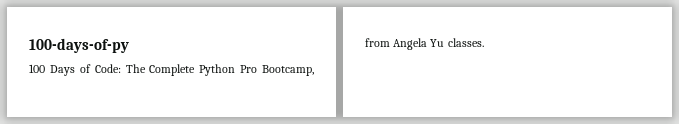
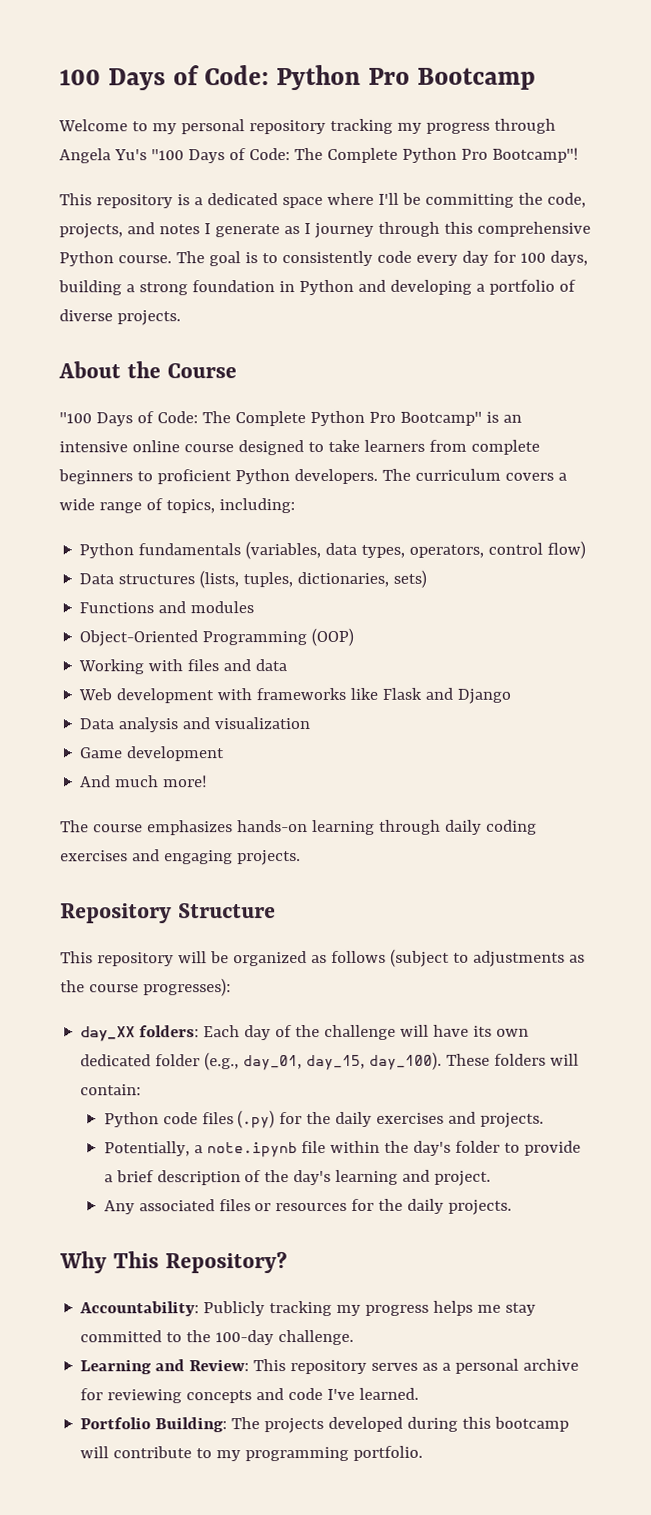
- 100-days-of-py
- 100 Days of Code: The Complete Python Pro Bootcamp, from Angela Yu classes.
+ 100 Days of Code: Python Pro Bootcamp
+ Welcome to my personal repository tracking my progress through Angela Yu's "100 Days of Code: The Complete Python Pro Bootcamp"!
+ This repository is a dedicated space where I'll be committing the code, projects, and notes I generate as I journey through this comprehensive Python course. The goal is to consistently code every day for 100 days, building a strong foundation in Python and developing a portfolio of diverse projects.
+ About the Course
+ "100 Days of Code: The Complete Python Pro Bootcamp" is an intensive online course designed to take learners from complete beginners to proficient Python developers. The curriculum covers a wide range of topics, including:
+ Python fundamentals (variables, data types, operators, control flow)
+ Data structures (lists, tuples, dictionaries, sets)
+ Functions and modules
+ Object-Oriented Programming (OOP)
+ Working with files and data
+ Web development with frameworks like Flask and Django
+ Data analysis and visualization
+ Game development
+ And much more!
+ The course emphasizes hands-on learning through daily coding exercises and engaging projects.
+ Repository Structure
+ This repository will be organized as follows (subject to adjustments as the course progresses):
+ day_XX folders: Each day of the challenge will have its own dedicated folder (e.g., day_01, day_15, day_100). These folders will contain:
+ Python code files (.py) for the daily exercises and projects.
+ Potentially, a note.ipynb file within the day's folder to provide a brief description of the day's learning and project.
+ Any associated files or resources for the daily projects.
+ Why This Repository?
+ Accountability: Publicly tracking my progress helps me stay committed to the 100-day challenge.
+ Learning and Review: This repository serves as a personal archive for reviewing concepts and code I've learned.
+ Portfolio Building: The projects developed during this bootcamp will contribute to my programming portfolio.

